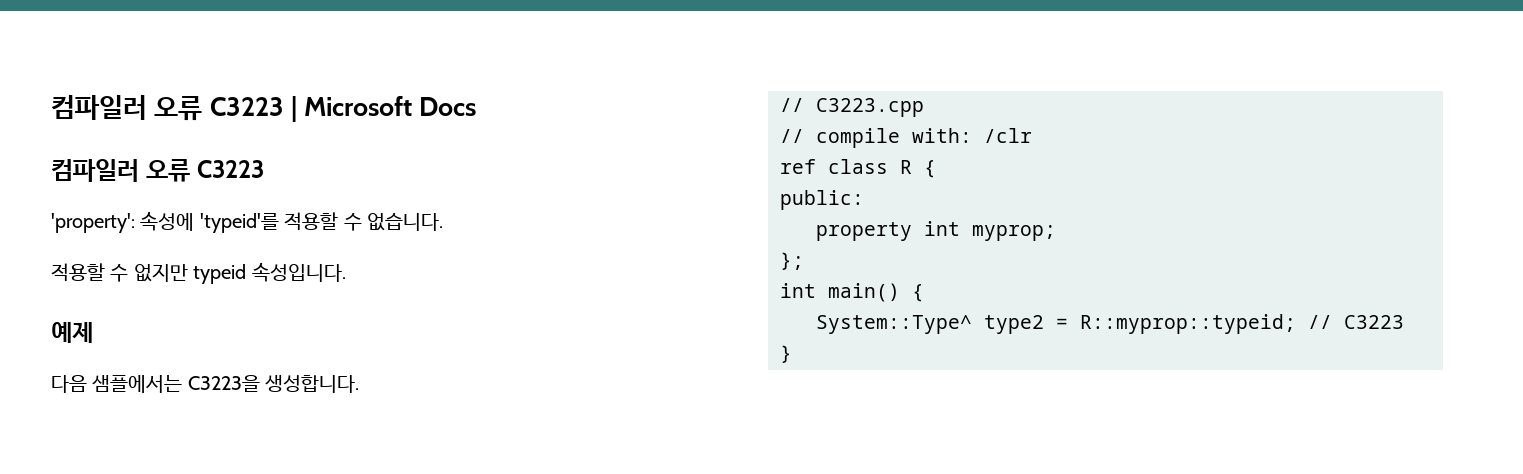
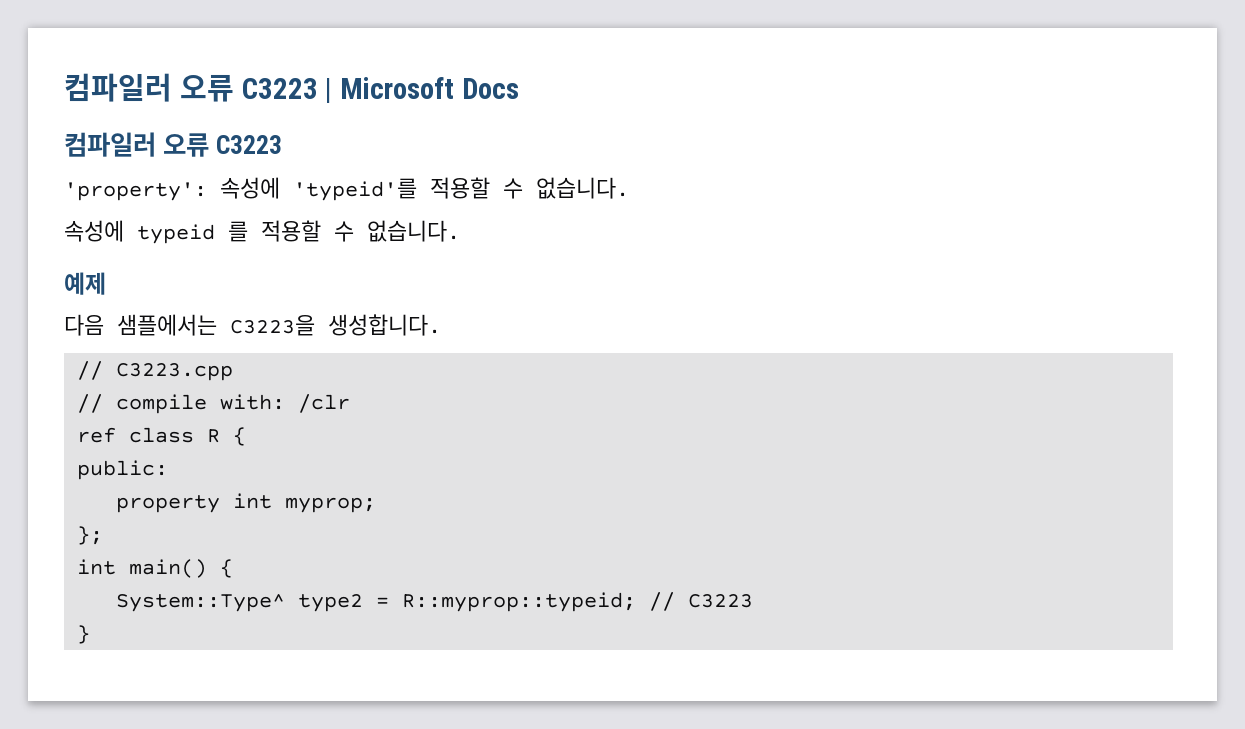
- 적용할 수 없지만 typeid 속성입니다.
+ 속성에 typeid 를 적용할 수 없습니다.

